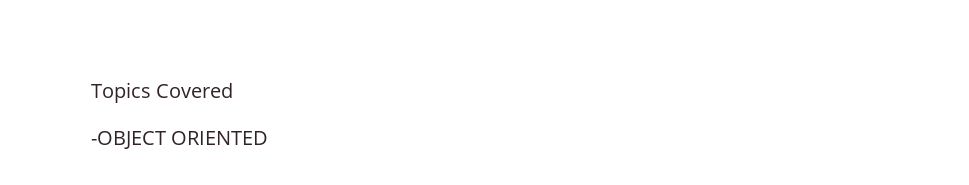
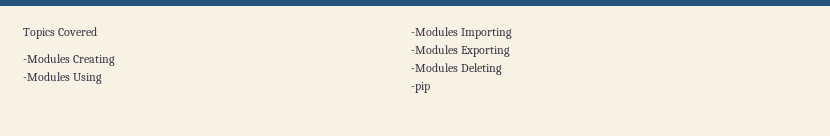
- -OBJECT ORIENTED
+ -Modules Creating
+ -Modules Using
+ -Modules Importing
+ -Modules Exporting
+ -Modules Deleting
+ -pip

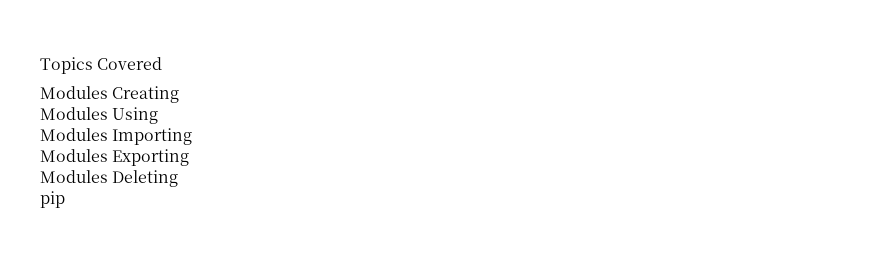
- -Modules Creating
+ Modules Creating
- -Modules Using
+ Modules Using
- -Modules Importing
+ Modules Importing
- -Modules Exporting
+ Modules Exporting
- -Modules Deleting
+ Modules Deleting
- -pip
+ pip

